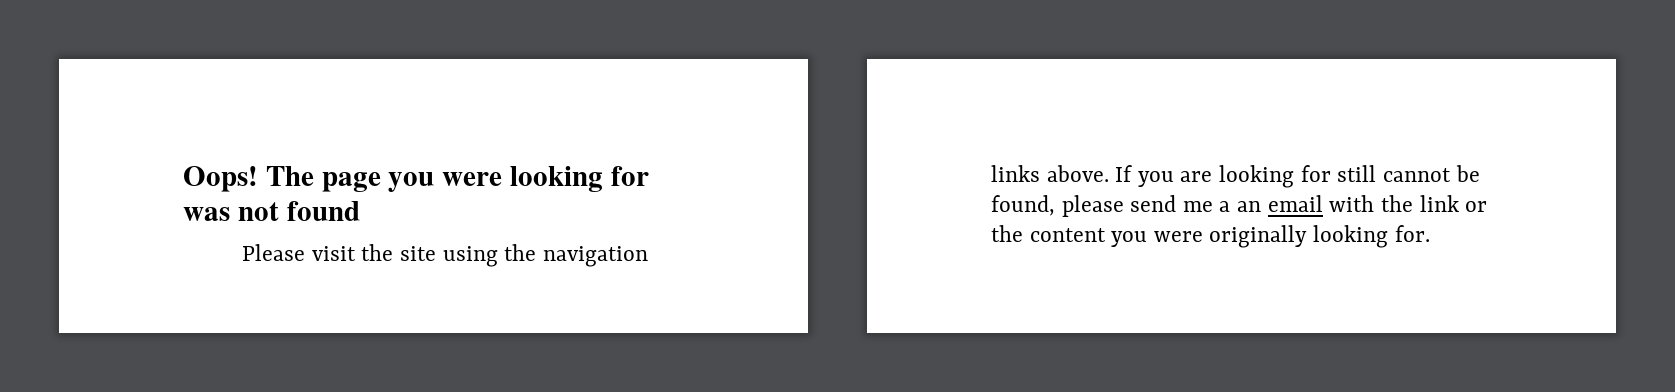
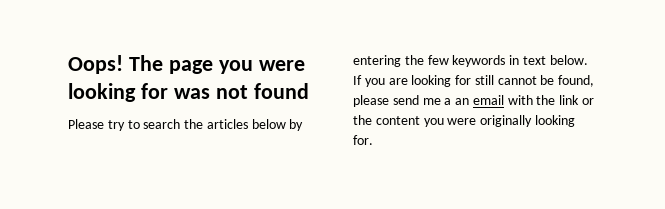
- Please visit the site using the navigation links above.
+ Please try to search the articles below by entering the few keywords in text below.

